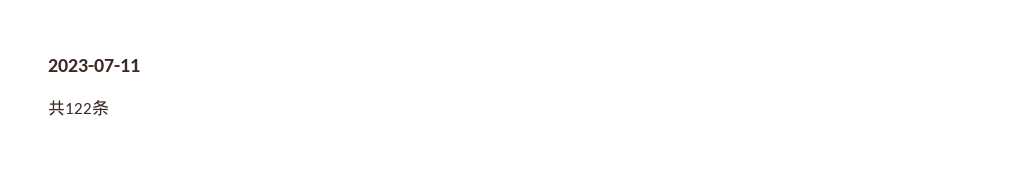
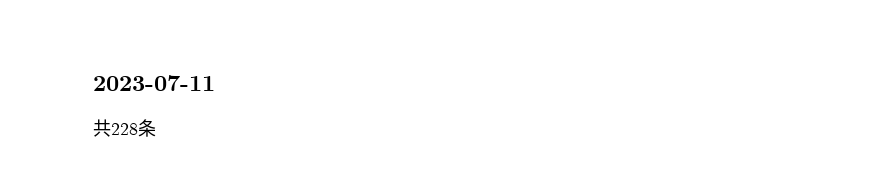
- 共122条
+ 共228条

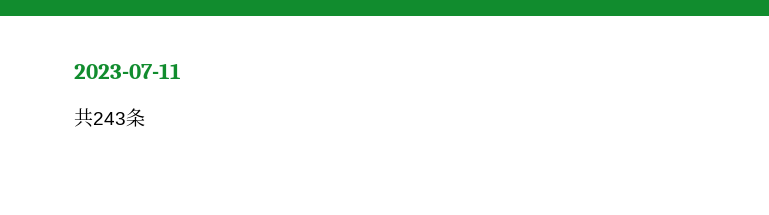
- 共228条
+ 共243条

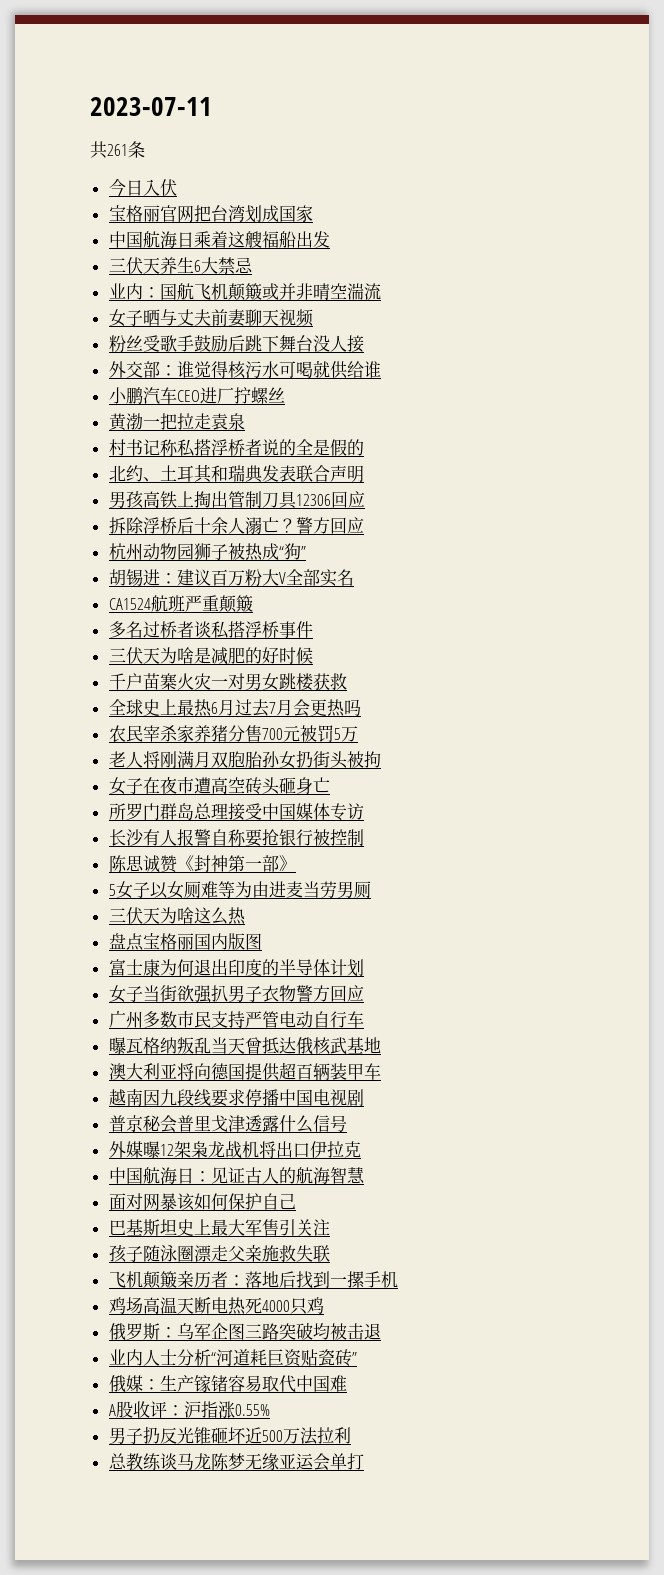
- 共243条
+ 共261条
+ 今日入伏
+ 宝格丽官网把台湾划成国家
+ 中国航海日乘着这艘福船出发
+ 三伏天养生6大禁忌
+ 业内：国航飞机颠簸或并非晴空湍流
+ 女子晒与丈夫前妻聊天视频
+ 粉丝受歌手鼓励后跳下舞台没人接
+ 外交部：谁觉得核污水可喝就供给谁
+ 小鹏汽车CEO进厂拧螺丝
+ 黄渤一把拉走袁泉
+ 村书记称私搭浮桥者说的全是假的
+ 北约、土耳其和瑞典发表联合声明
+ 男孩高铁上掏出管制刀具12306回应
+ 拆除浮桥后十余人溺亡？警方回应
+ 杭州动物园狮子被热成“狗”
+ 胡锡进：建议百万粉大V全部实名
+ CA1524航班严重颠簸
+ 多名过桥者谈私搭浮桥事件
+ 三伏天为啥是减肥的好时候
+ 千户苗寨火灾一对男女跳楼获救
+ 全球史上最热6月过去7月会更热吗
+ 农民宰杀家养猪分售700元被罚5万
+ 老人将刚满月双胞胎孙女扔街头被拘
+ 女子在夜市遭高空砖头砸身亡
+ 所罗门群岛总理接受中国媒体专访
+ 长沙有人报警自称要抢银行被控制
+ 陈思诚赞《封神第一部》
+ 5女子以女厕难等为由进麦当劳男厕
+ 三伏天为啥这么热
+ 盘点宝格丽国内版图
+ 富士康为何退出印度的半导体计划
+ 女子当街欲强扒男子衣物警方回应
+ 广州多数市民支持严管电动自行车
+ 曝瓦格纳叛乱当天曾抵达俄核武基地
+ 澳大利亚将向德国提供超百辆装甲车
+ 越南因九段线要求停播中国电视剧
+ 普京秘会普里戈津透露什么信号
+ 外媒曝12架枭龙战机将出口伊拉克
+ 中国航海日：见证古人的航海智慧
+ 面对网暴该如何保护自己
+ 巴基斯坦史上最大军售引关注
+ 孩子随泳圈漂走父亲施救失联
+ 飞机颠簸亲历者：落地后找到一摞手机
+ 鸡场高温天断电热死4000只鸡
+ 俄罗斯：乌军企图三路突破均被击退
+ 业内人士分析“河道耗巨资贴瓷砖”
+ 俄媒：生产镓锗容易取代中国难
+ A股收评：沪指涨0.55%
+ 男子扔反光锥砸坏近500万法拉利
+ 总教练谈马龙陈梦无缘亚运会单打

